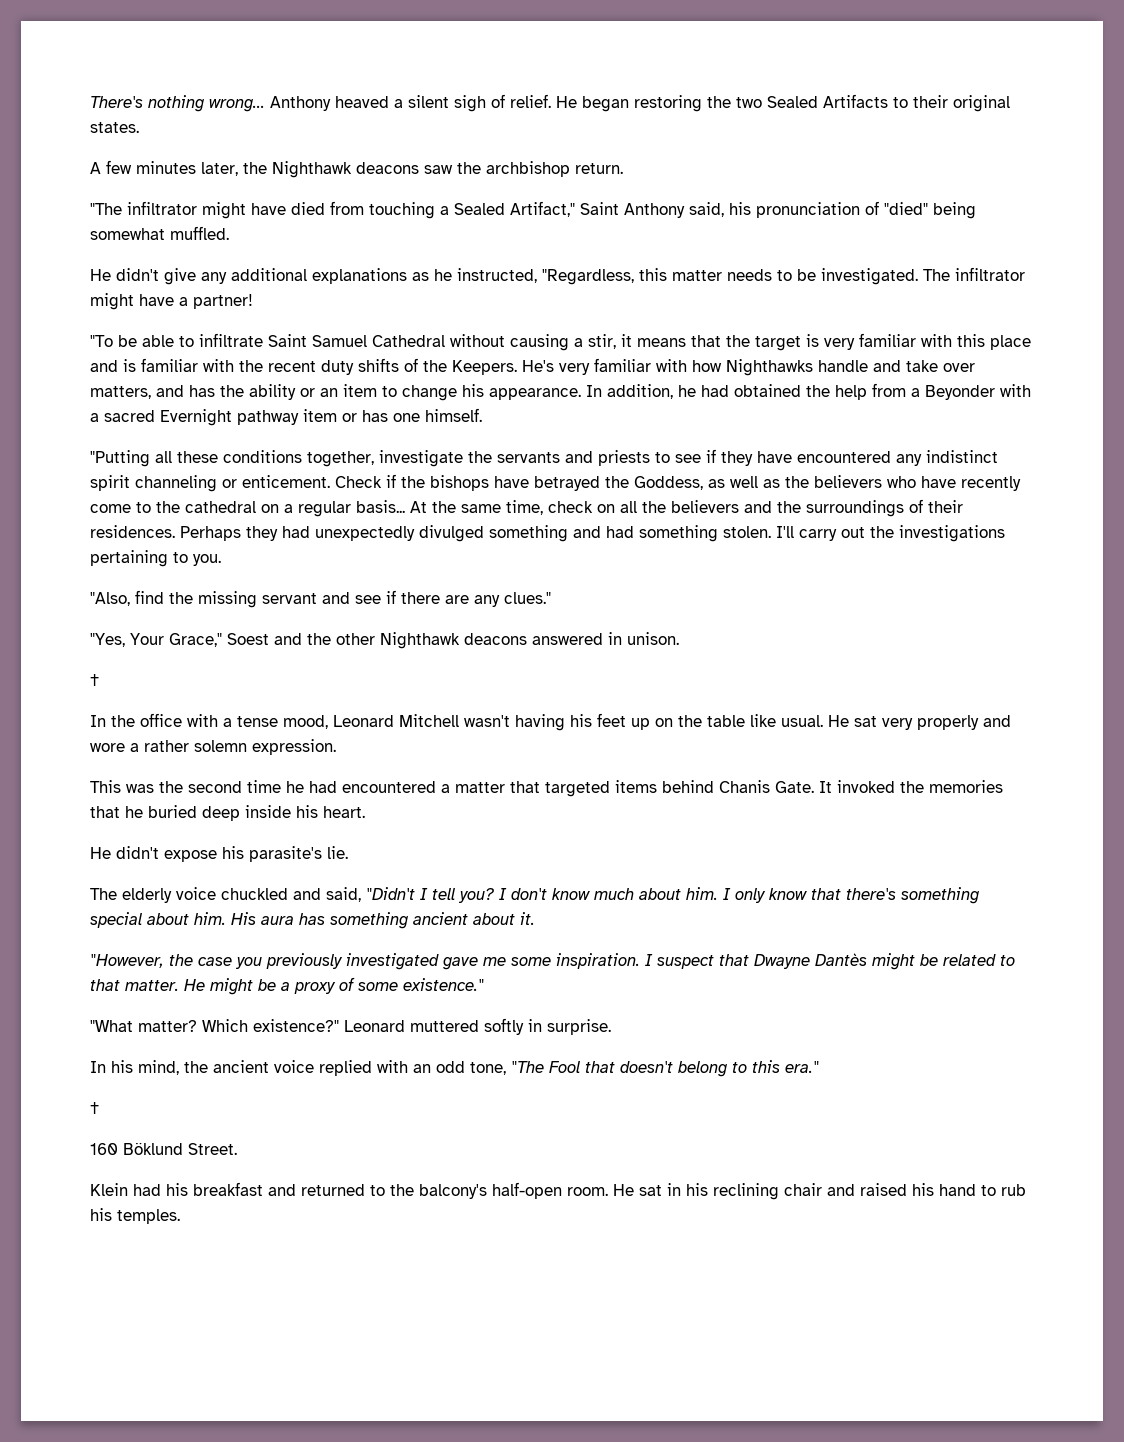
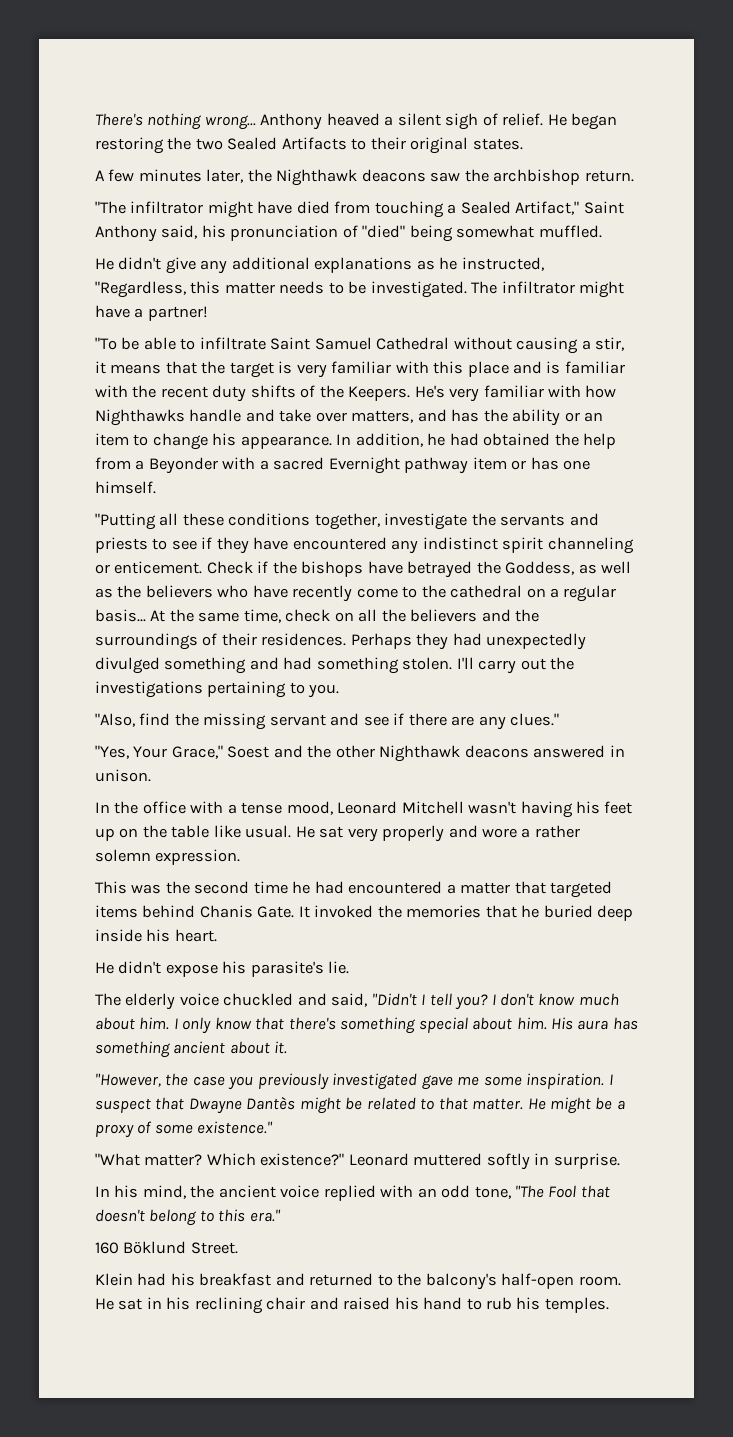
  "Yes, Your Grace," Soest and the other Nighthawk deacons answered in unison.
- †
  In his mind, the ancient voice replied with an odd tone, "The Fool that doesn't belong to this era."
- †

